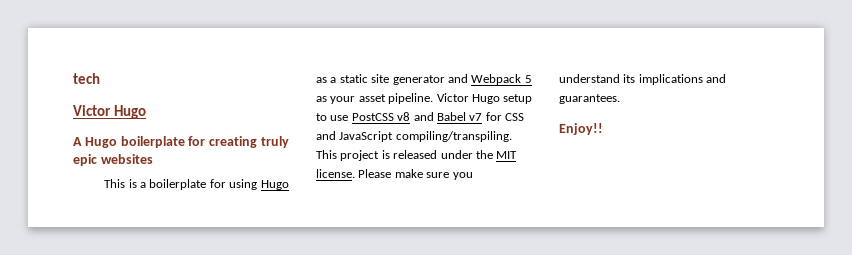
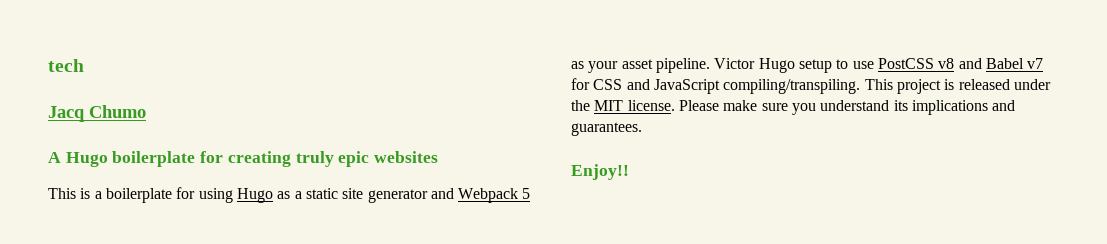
  tech
- Victor Hugo
+ Jacq Chumo

